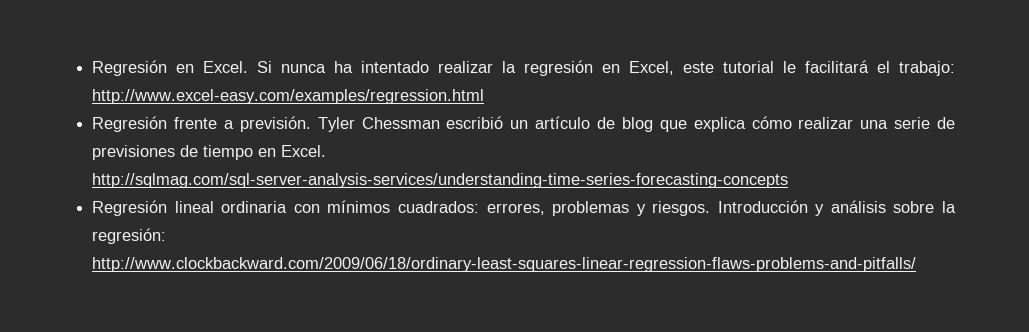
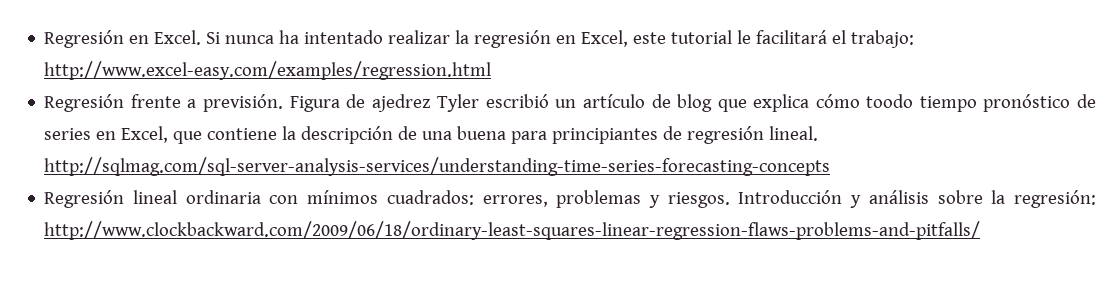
- Tyler Chessman escribió un artículo de blog que explica cómo realizar una serie de previsiones de tiempo en Excel. http://sqlmag.com/sql-server-analysis-services/understanding-time-series-forecasting-concepts
+ Figura de ajedrez Tyler escribió un artículo de blog que explica cómo toodo tiempo pronóstico de series en Excel, que contiene la descripción de una buena para principiantes de regresión lineal. http://sqlmag.com/sql-server-analysis-services/understanding-time-series-forecasting-concepts

